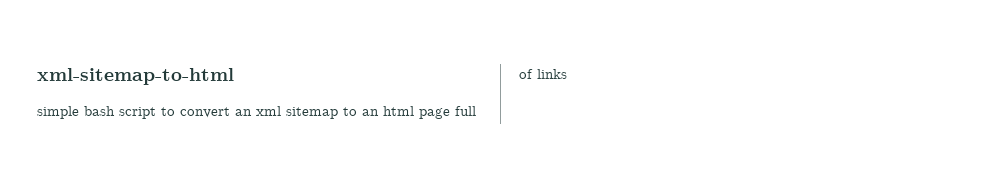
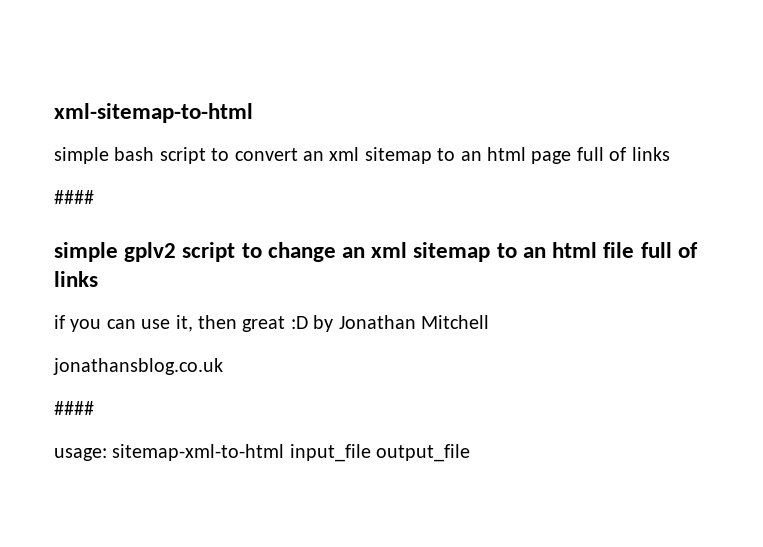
  simple bash script to convert an xml sitemap to an html page full of links
+ ####
+ simple gplv2 script to change an xml sitemap to an html file full of links
+ if you can use it, then great :D by Jonathan Mitchell
+ jonathansblog.co.uk
+ ####
+ usage: sitemap-xml-to-html input_file output_file

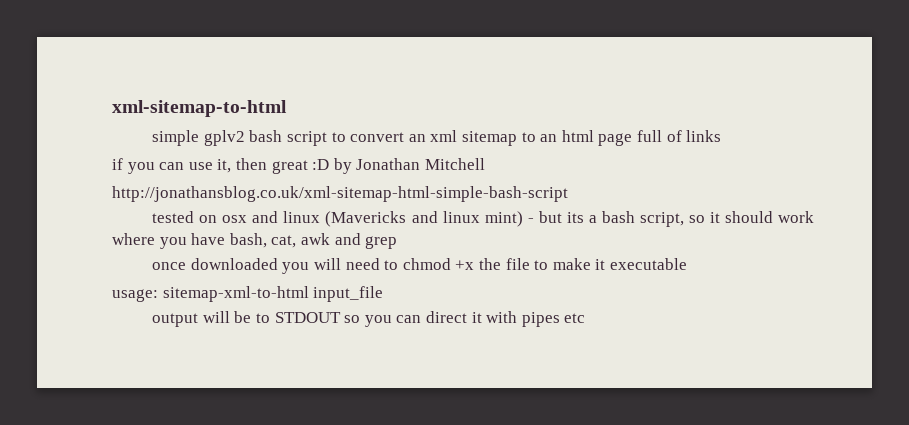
- simple bash script to convert an xml sitemap to an html page full of links
- ####
- simple gplv2 script to change an xml sitemap to an html file full of links
+ simple gplv2 bash script to convert an xml sitemap to an html page full of links
- jonathansblog.co.uk
- ####
- usage: sitemap-xml-to-html input_file output_file
+ http://jonathansblog.co.uk/xml-sitemap-html-simple-bash-script
+ tested on osx and linux (Mavericks and linux mint) - but its a bash script, so it should work where you have bash, cat, awk and grep
+ once downloaded you will need to chmod +x the file to make it executable
+ usage: sitemap-xml-to-html input_file
+ output will be to STDOUT so you can direct it with pipes etc

